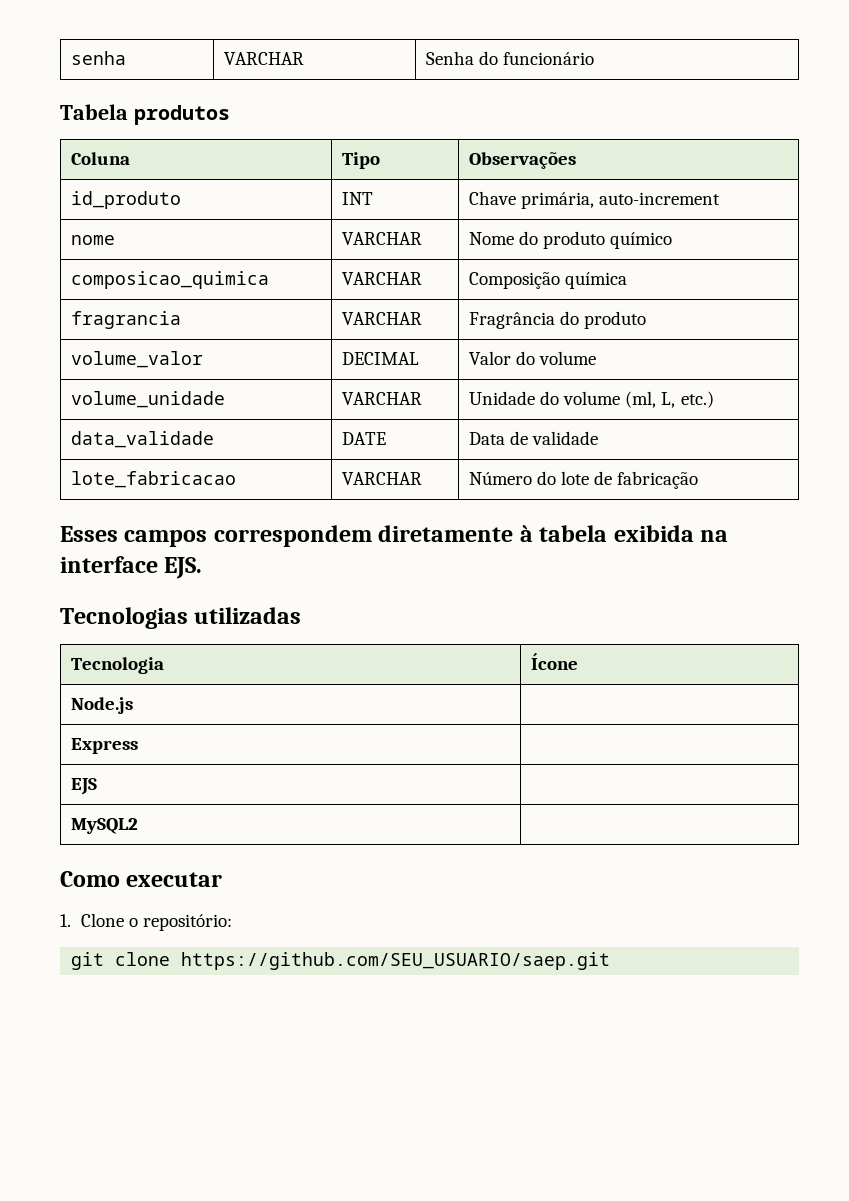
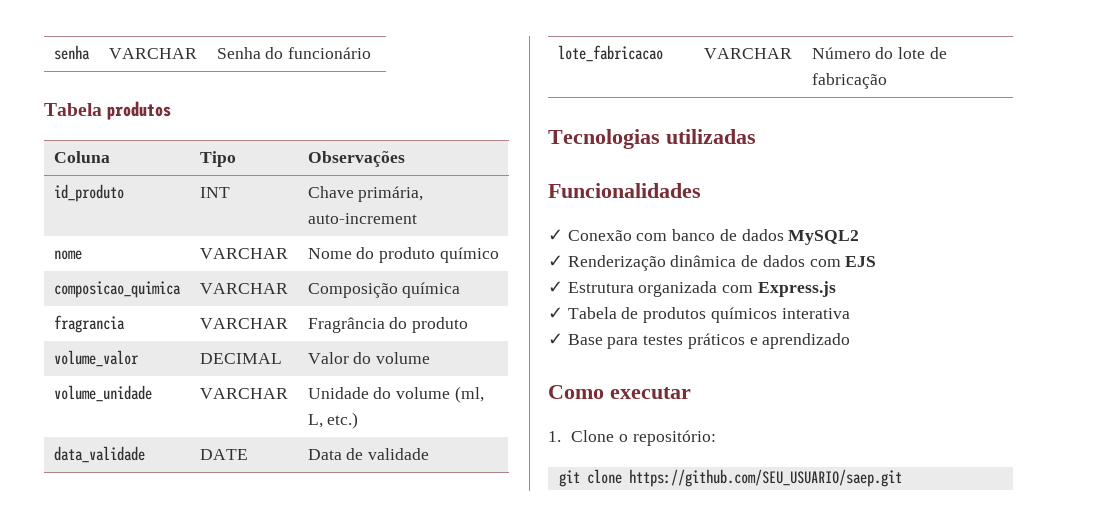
- Esses campos correspondem diretamente à tabela exibida na interface EJS.
  Tecnologias utilizadas
- Tecnologia | Ícone
- Node.js |
- Express |
- EJS |
- MySQL2 |
+ Funcionalidades
+ ✓ Conexão com banco de dados MySQL2
+ ✓ Renderização dinâmica de dados com EJS
+ ✓ Estrutura organizada com Express.js
+ ✓ Tabela de produtos químicos interativa
+ ✓ Base para testes práticos e aprendizado

